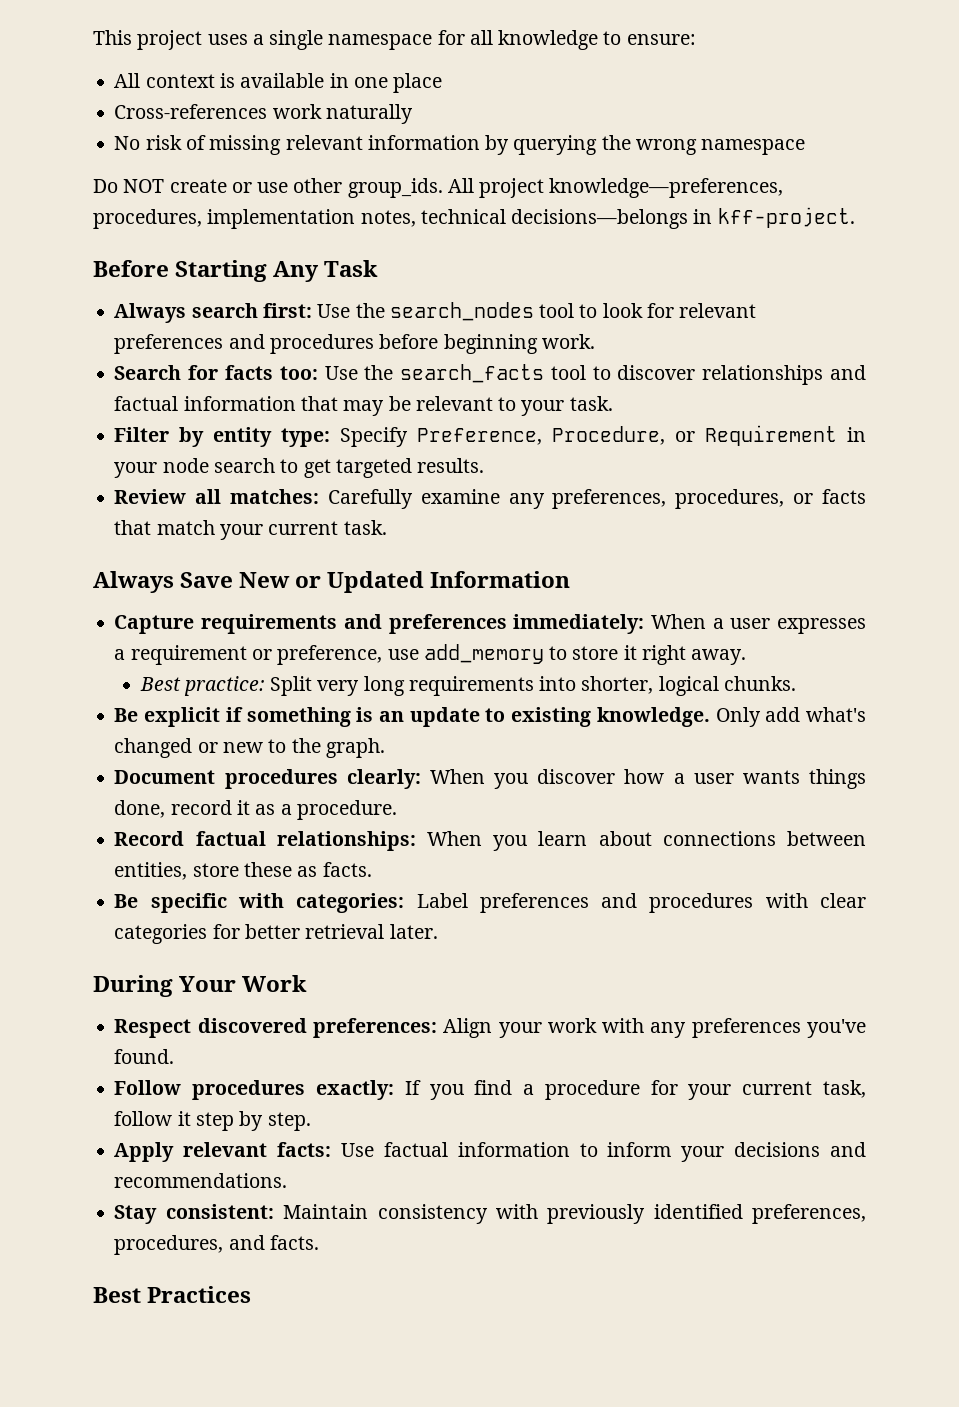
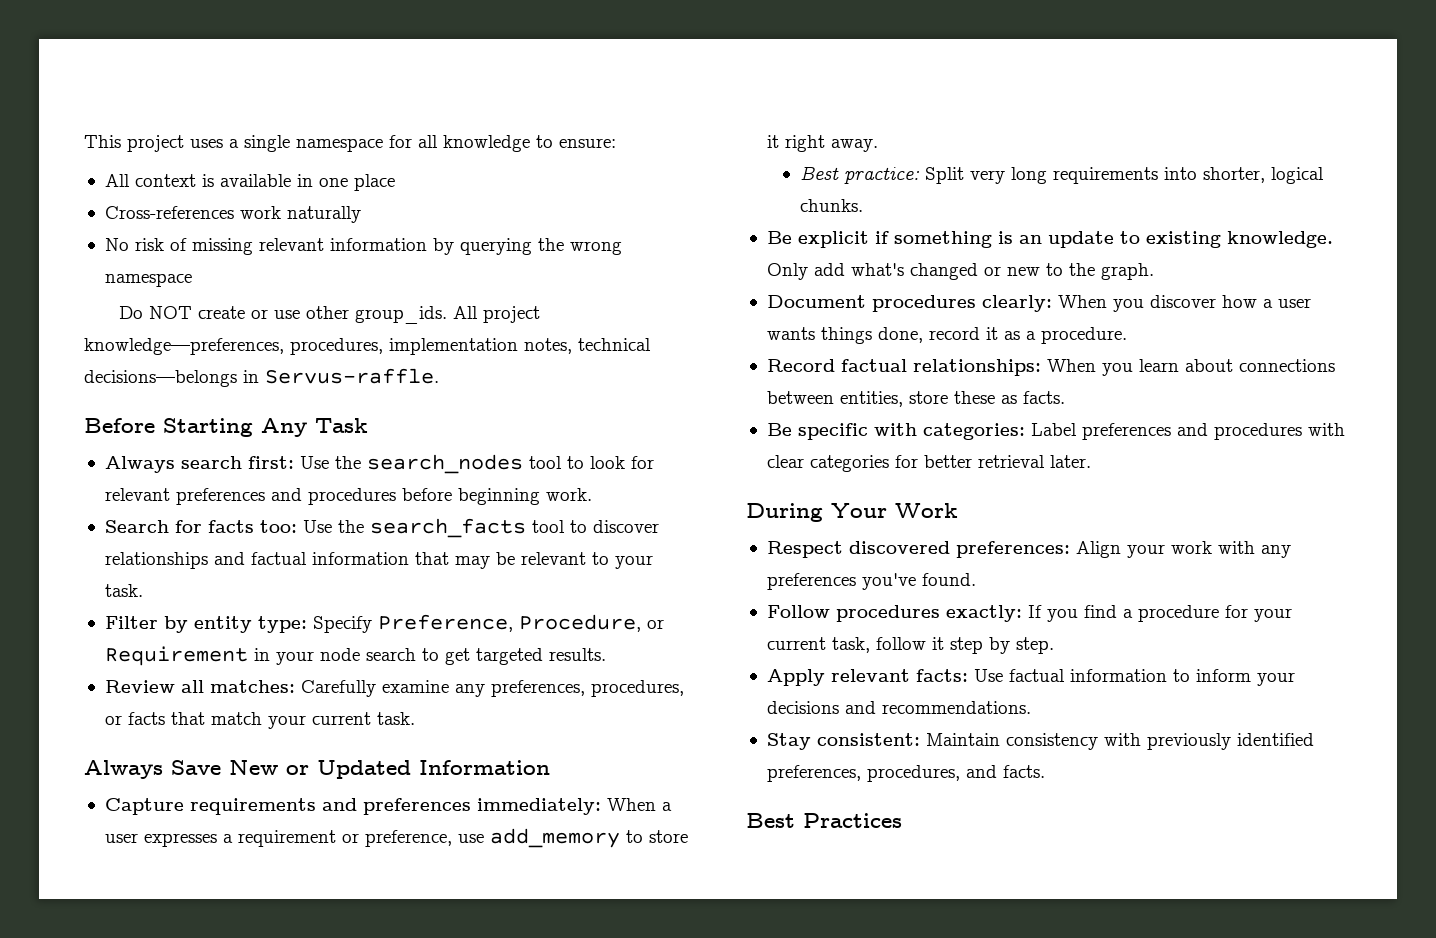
- All project knowledge—preferences, procedures, implementation notes, technical decisions—belongs in kff-project.
+ All project knowledge—preferences, procedures, implementation notes, technical decisions—belongs in Servus-raffle.

